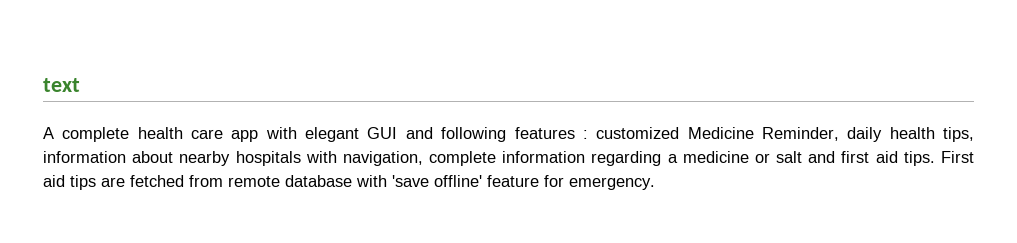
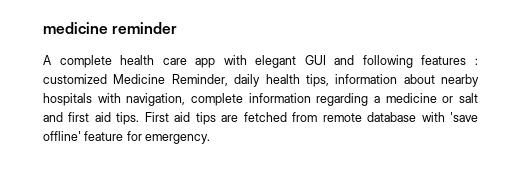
- text
+ medicine reminder

